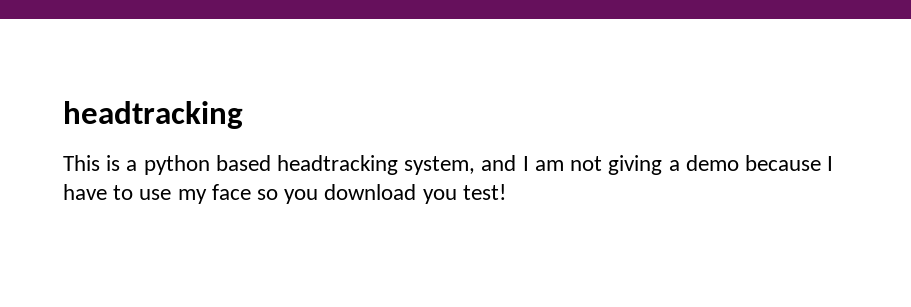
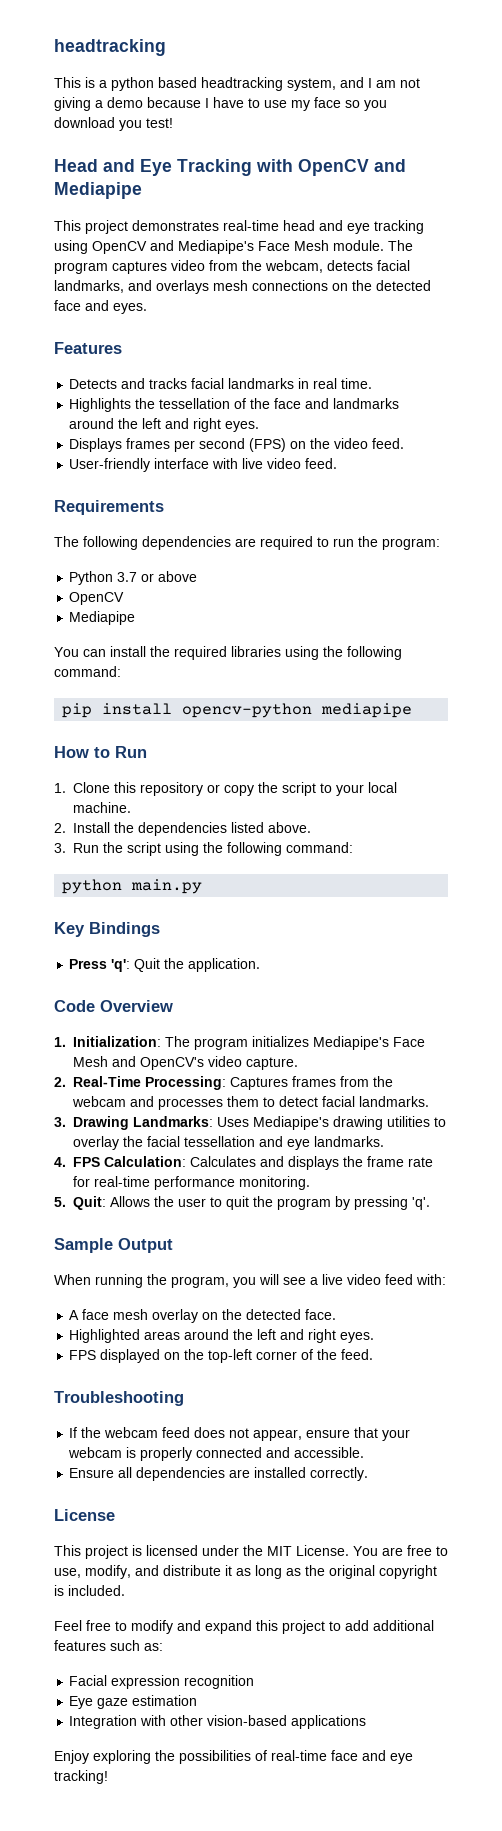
+ Head and Eye Tracking with OpenCV and Mediapipe
+ This project demonstrates real-time head and eye tracking using OpenCV and Mediapipe's Face Mesh module. The program captures video from the webcam, detects facial landmarks, and overlays mesh connections on the detected face and eyes.
+ Features
+ Detects and tracks facial landmarks in real time.
+ Highlights the tessellation of the face and landmarks around the left and right eyes.
+ Displays frames per second (FPS) on the video feed.
+ User-friendly interface with live video feed.
+ Requirements
+ The following dependencies are required to run the program:
+ Python 3.7 or above
+ OpenCV
+ Mediapipe
+ You can install the required libraries using the following command:
+ pip install opencv-python mediapipe
+ How to Run
+ 1. Clone this repository or copy the script to your local machine.
+ 2. Install the dependencies listed above.
+ 3. Run the script using the following command:
+ python main.py
+ Key Bindings
+ Press 'q': Quit the application.
+ Code Overview
+ 1. Initialization: The program initializes Mediapipe's Face Mesh and OpenCV's video capture.
+ 2. Real-Time Processing: Captures frames from the webcam and processes them to detect facial landmarks.
+ 3. Drawing Landmarks: Uses Mediapipe's drawing utilities to overlay the facial tessellation and eye landmarks.
+ 4. FPS Calculation: Calculates and displays the frame rate for real-time performance monitoring.
+ 5. Quit: Allows the user to quit the program by pressing 'q'.
+ Sample Output
+ When running the program, you will see a live video feed with:
+ A face mesh overlay on the detected face.
+ Highlighted areas around the left and right eyes.
+ FPS displayed on the top-left corner of the feed.
+ Troubleshooting
+ If the webcam feed does not appear, ensure that your webcam is properly connected and accessible.
+ Ensure all dependencies are installed correctly.
+ License
+ This project is licensed under the MIT License. You are free to use, modify, and distribute it as long as the original copyright is included.
+ Feel free to modify and expand this project to add additional features such as:
+ Facial expression recognition
+ Eye gaze estimation
+ Integration with other vision-based applications
+ Enjoy exploring the possibilities of real-time face and eye tracking!

